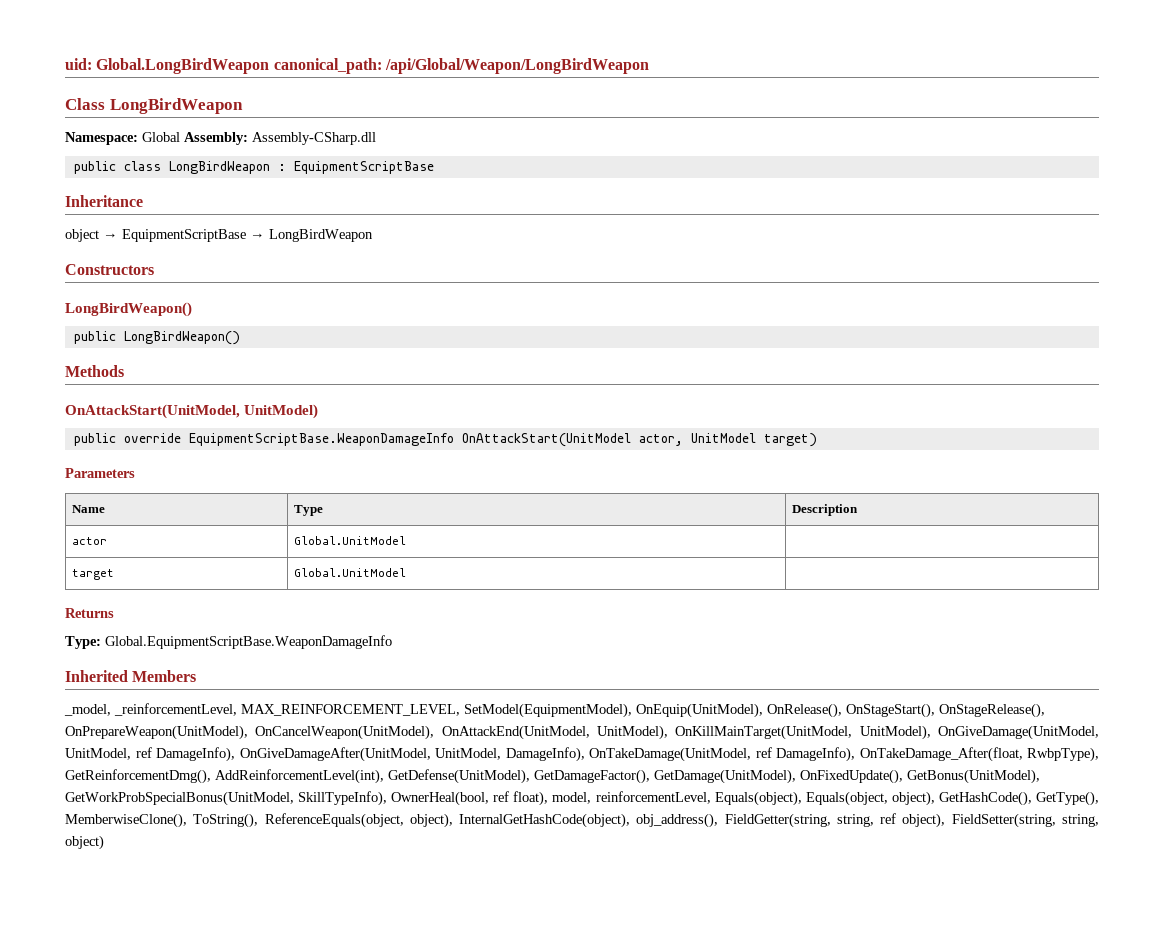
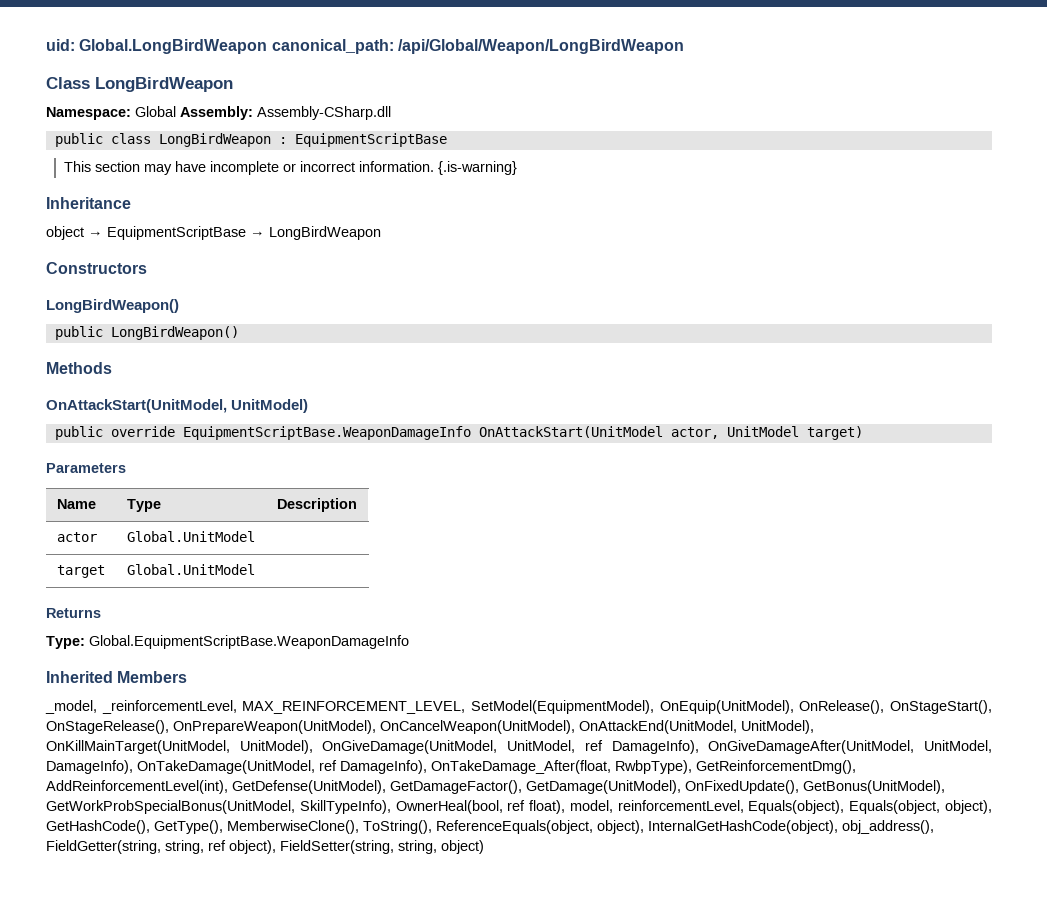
+ This section may have incomplete or incorrect information. {.is-warning}

